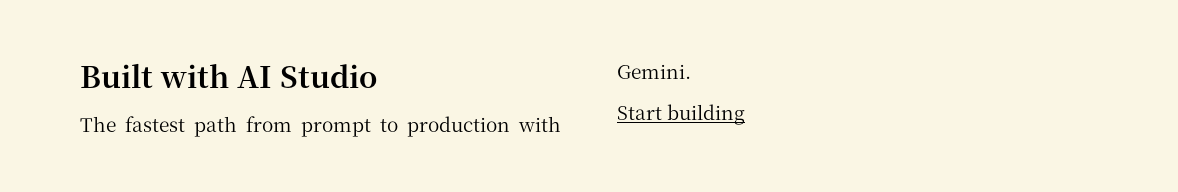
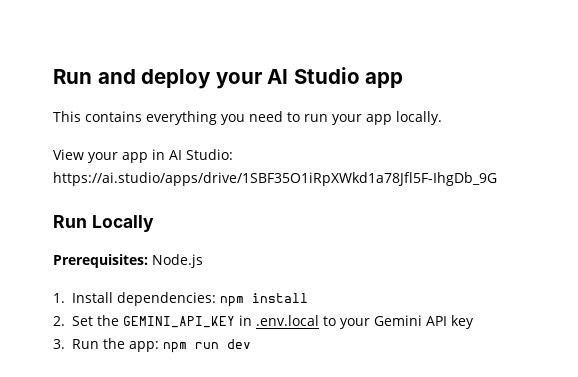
- Built with AI Studio
- The fastest path from prompt to production with Gemini.
- Start building
+ Run and deploy your AI Studio app
+ This contains everything you need to run your app locally.
+ View your app in AI Studio: https://ai.studio/apps/drive/1SBF35O1iRpXWkd1a78Jfl5F-IhgDb_9G
+ Run Locally
+ Prerequisites: Node.js
+ 1. Install dependencies: npm install
+ 2. Set the GEMINI_API_KEY in .env.local to your Gemini API key
+ 3. Run the app: npm run dev

